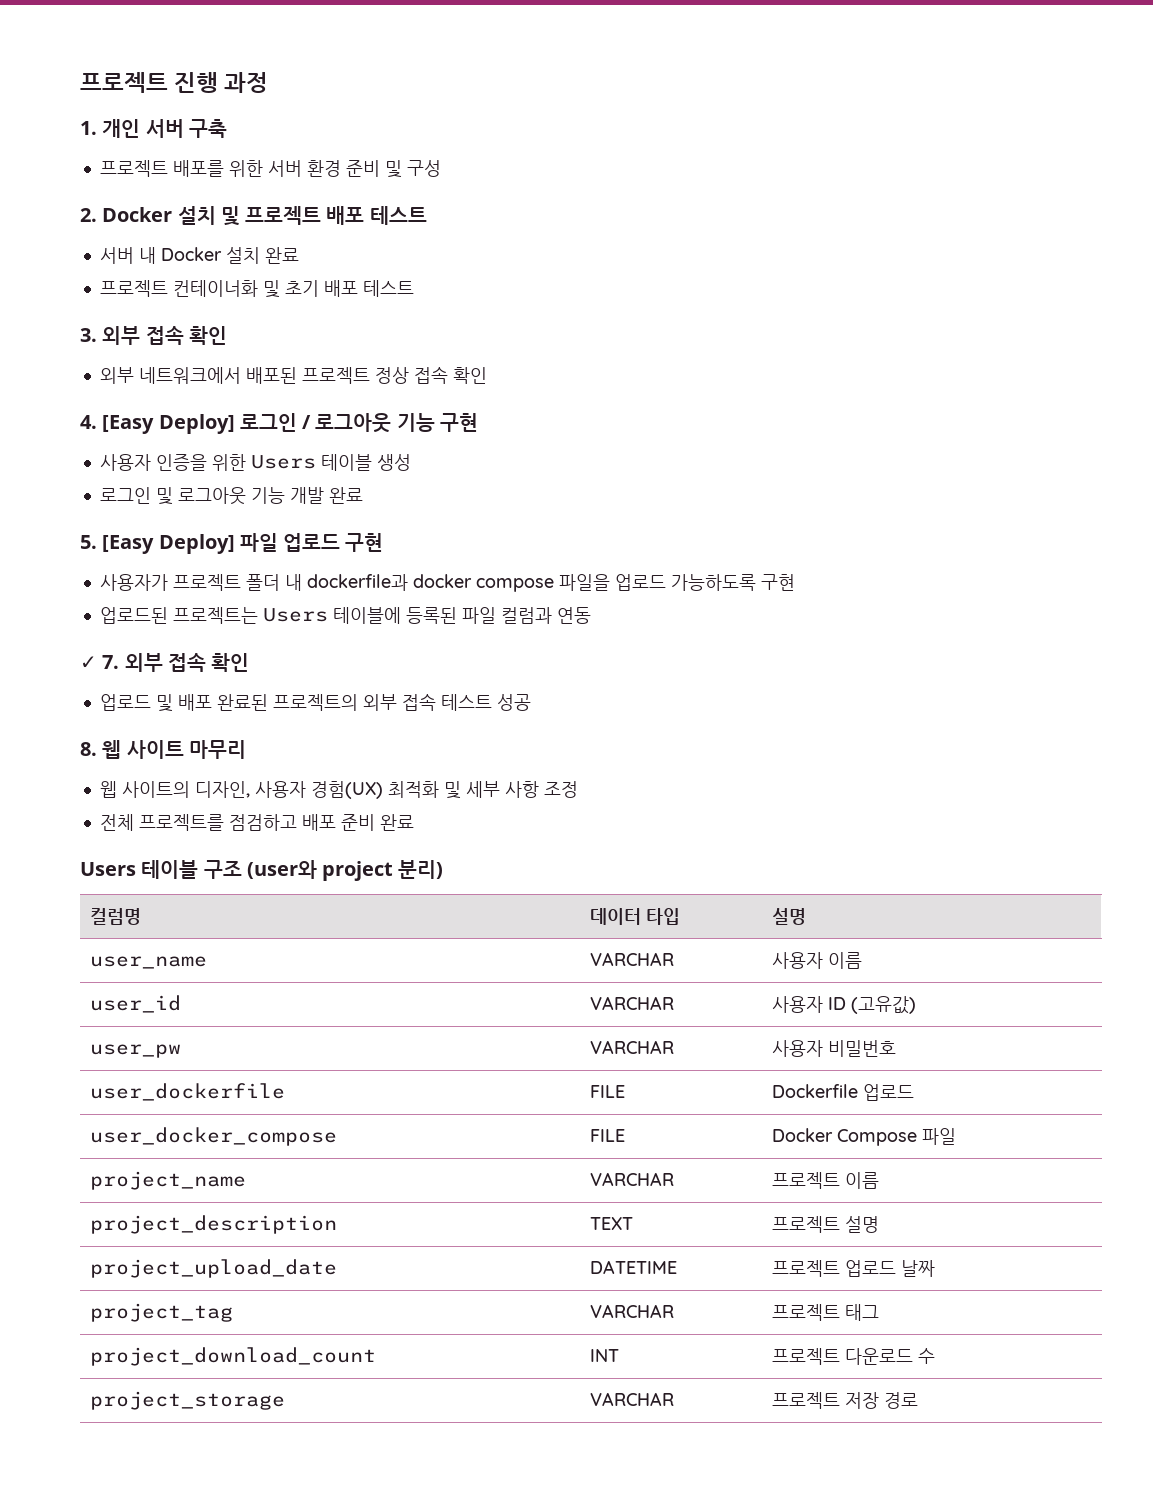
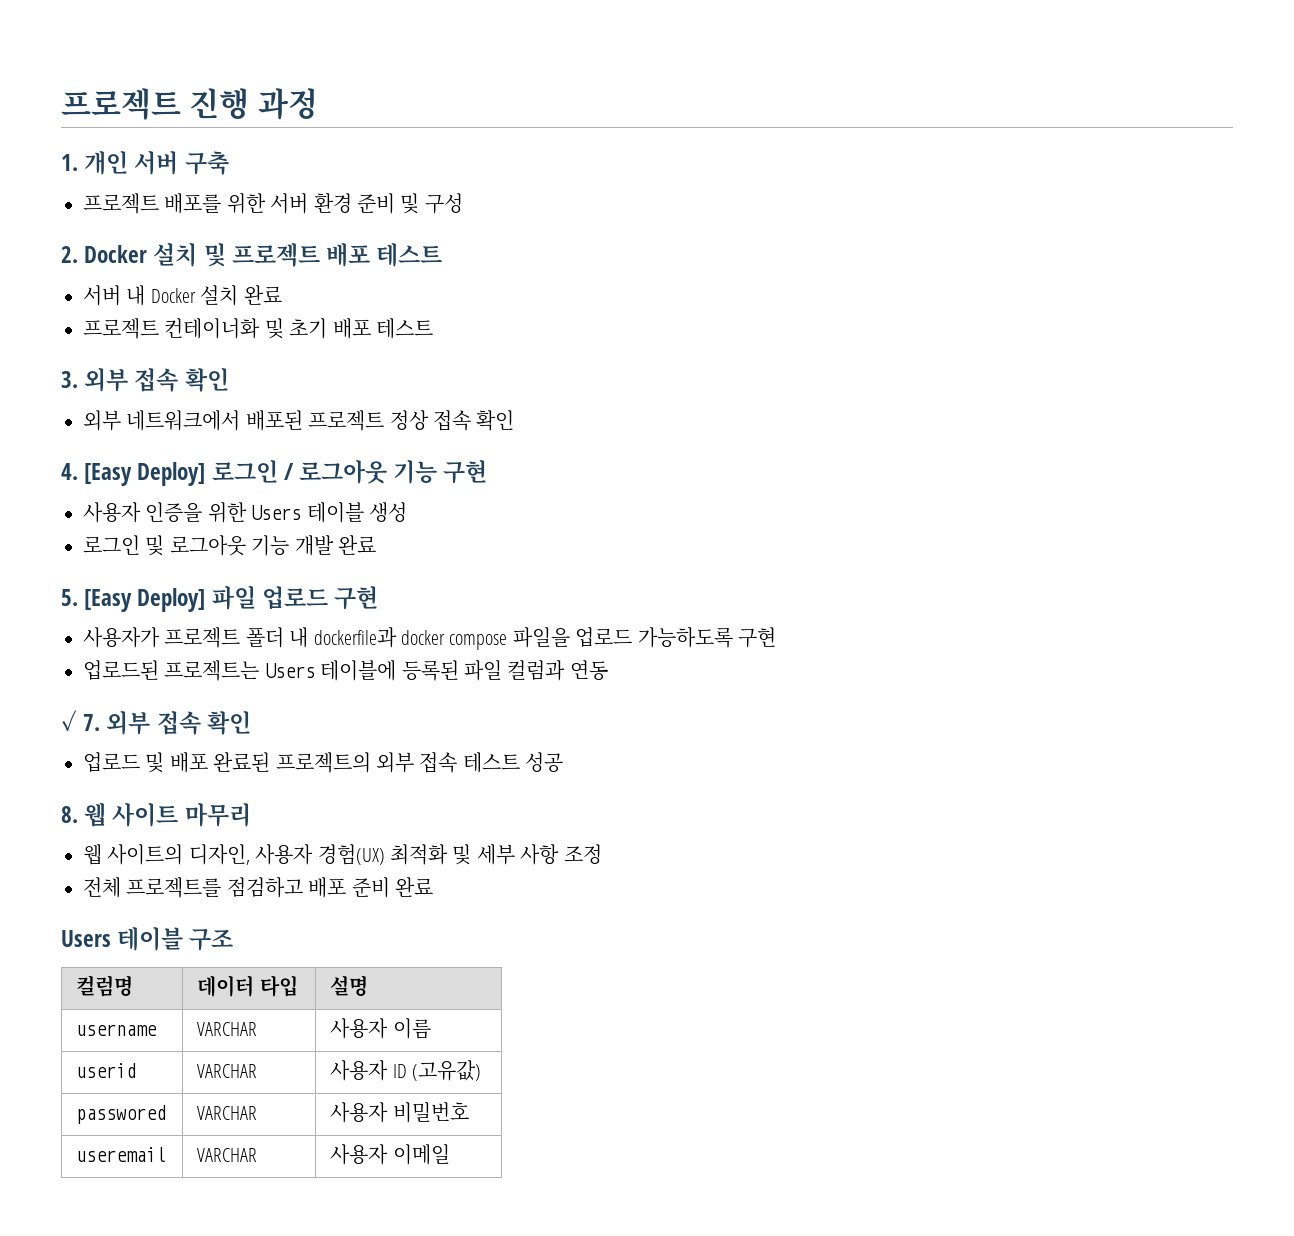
- Users 테이블 구조 (user와 project 분리)
+ Users 테이블 구조
- user_name | VARCHAR | 사용자 이름
+ username | VARCHAR | 사용자 이름
- user_id | VARCHAR | 사용자 ID (고유값)
+ userid | VARCHAR | 사용자 ID (고유값)
- user_pw | VARCHAR | 사용자 비밀번호
+ passwored | VARCHAR | 사용자 비밀번호
- user_dockerfile | FILE | Dockerfile 업로드
- user_docker_compose | FILE | Docker Compose 파일
- project_name | VARCHAR | 프로젝트 이름
- project_description | TEXT | 프로젝트 설명
- project_upload_date | DATETIME | 프로젝트 업로드 날짜
- project_tag | VARCHAR | 프로젝트 태그
- project_download_count | INT | 프로젝트 다운로드 수
- project_storage | VARCHAR | 프로젝트 저장 경로
+ useremail | VARCHAR | 사용자 이메일

